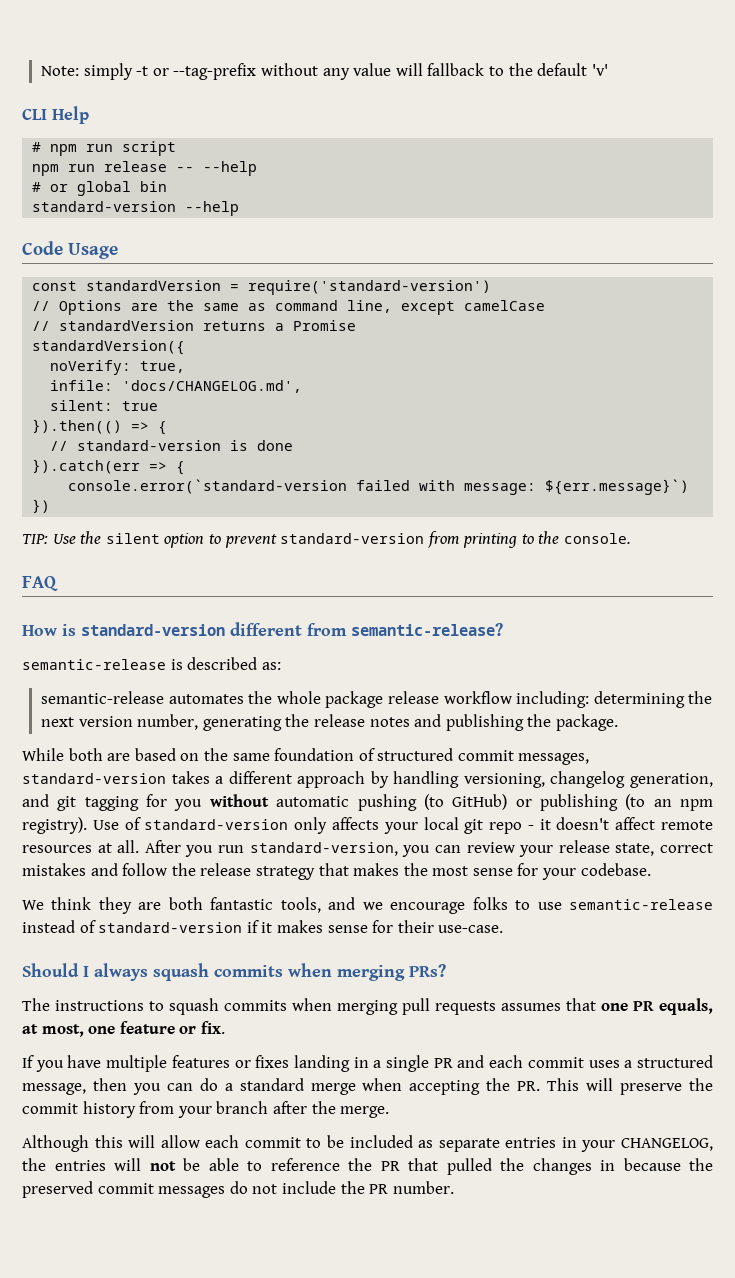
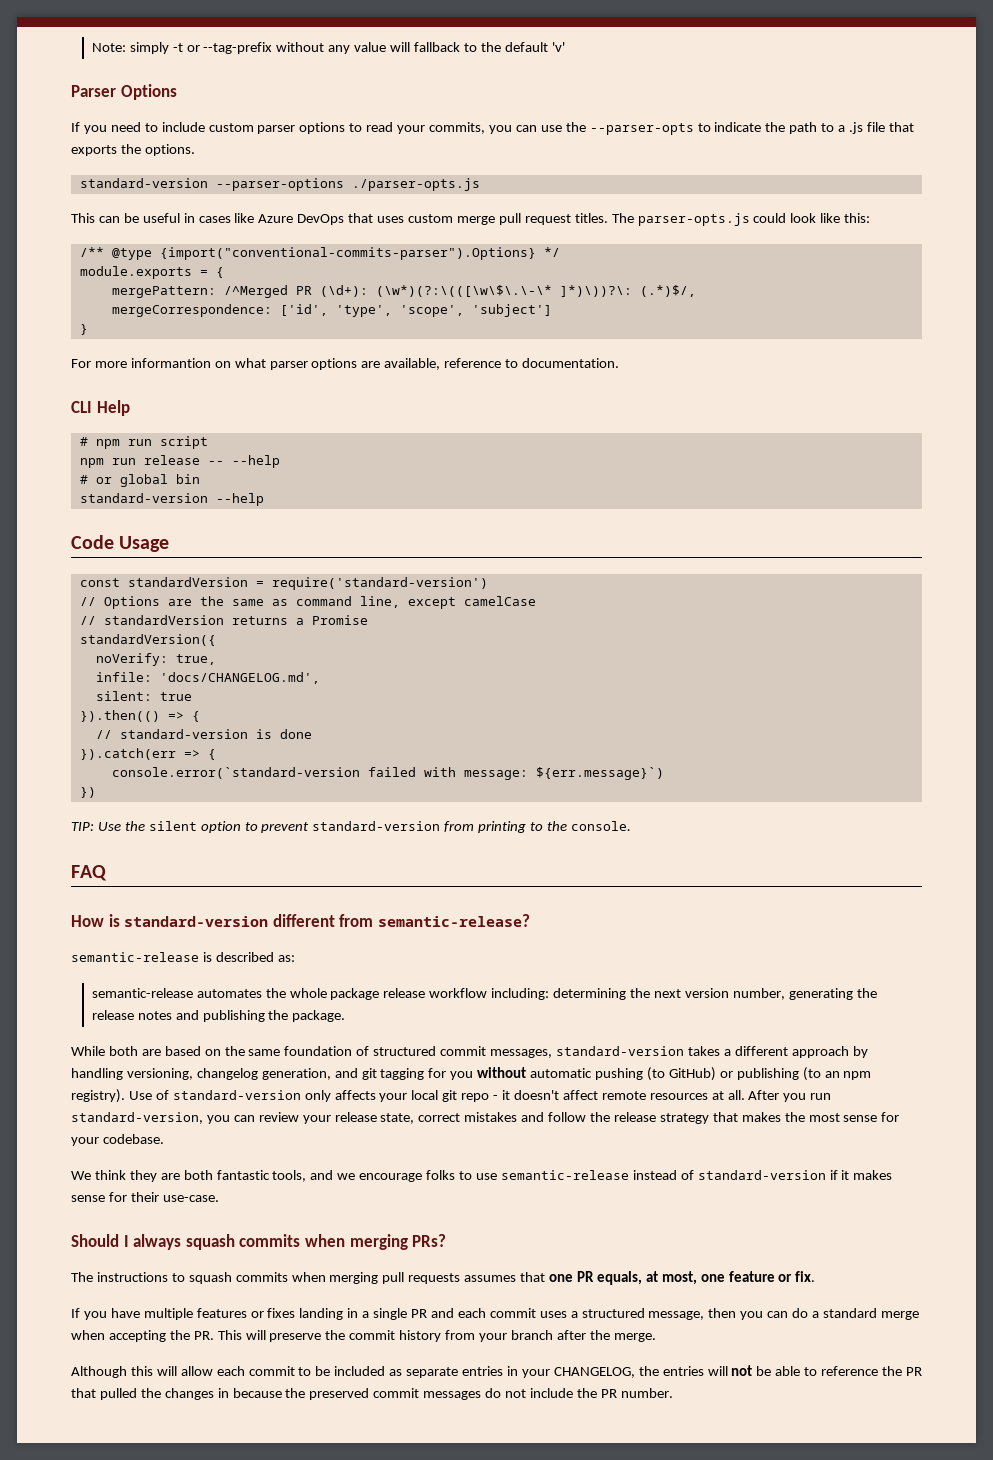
+ Parser Options
+ If you need to include custom parser options to read your commits, you can use the --parser-opts to indicate the path to a .js file that exports the options.
+ standard-version --parser-options ./parser-opts.js
+ This can be useful in cases like Azure DevOps that uses custom merge pull request titles. The parser-opts.js could look like this:
+ /** @type {import("conventional-commits-parser").Options} */
+ module.exports = {
+ mergePattern: /^Merged PR (\d+): (\w*)(?:\(([\w\$\.\-\* ]*)\))?\: (.*)$/,
+ mergeCorrespondence: ['id', 'type', 'scope', 'subject']
+ }
+ For more informantion on what parser options are available, reference to documentation.

